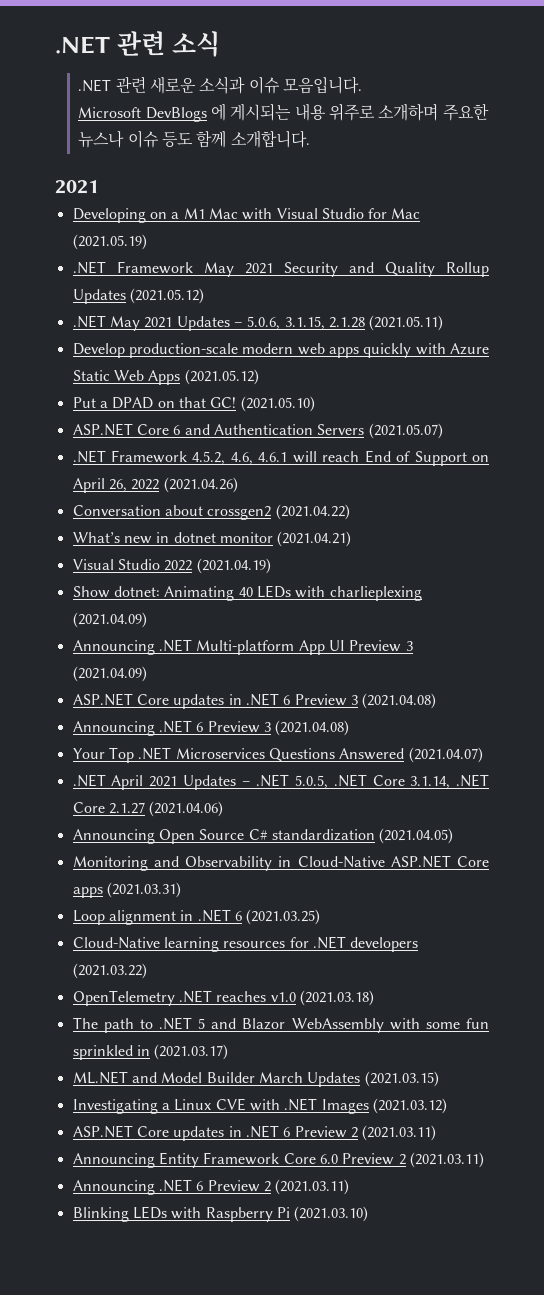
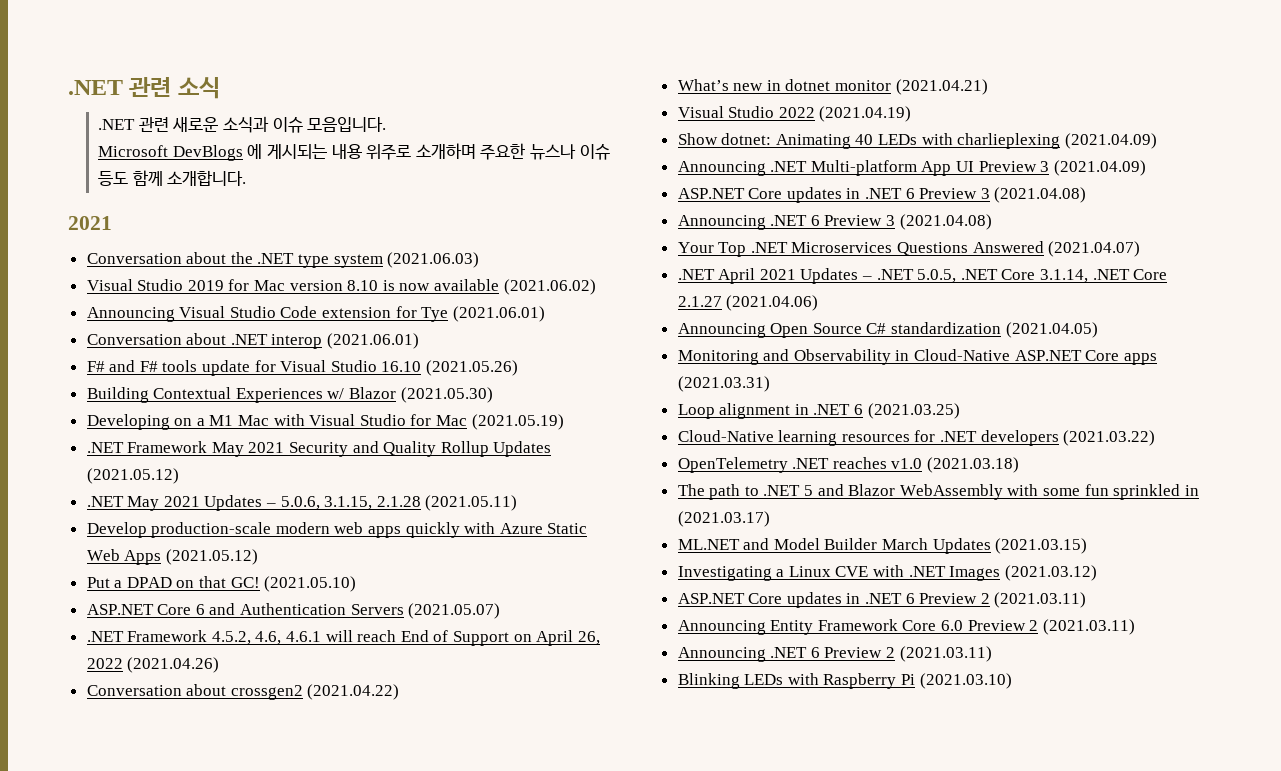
+ Conversation about the .NET type system (2021.06.03)
+ Visual Studio 2019 for Mac version 8.10 is now available (2021.06.02)
+ Announcing Visual Studio Code extension for Tye (2021.06.01)
+ Conversation about .NET interop (2021.06.01)
+ F# and F# tools update for Visual Studio 16.10 (2021.05.26)
+ Building Contextual Experiences w/ Blazor (2021.05.30)

